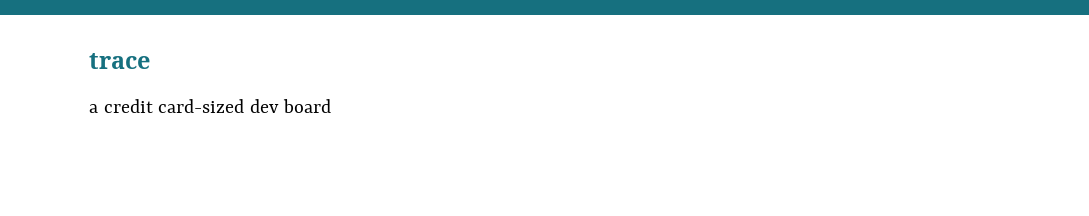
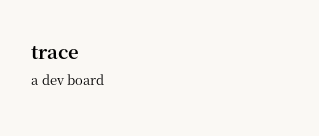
- a credit card-sized dev board
+ a dev board

